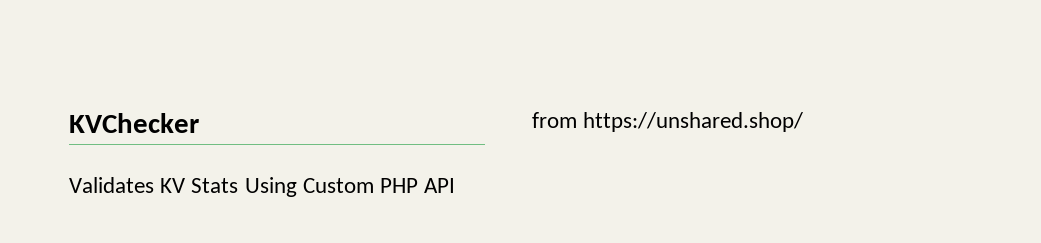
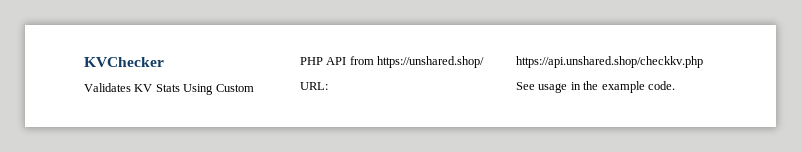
+ URL: https://api.unshared.shop/checkkv.php
+ See usage in the example code.

